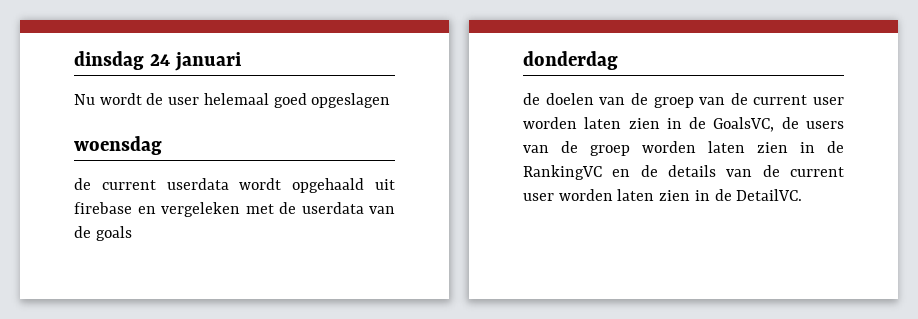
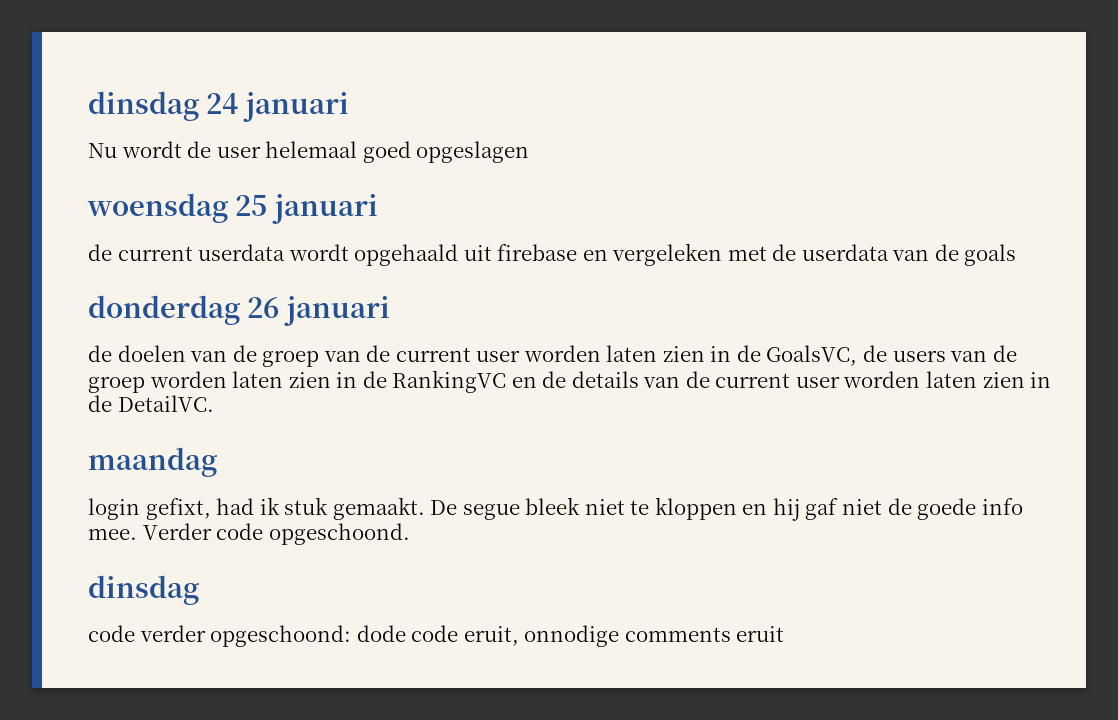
- woensdag
+ woensdag 25 januari
- donderdag
+ donderdag 26 januari
+ maandag
+ login gefixt, had ik stuk gemaakt. De segue bleek niet te kloppen en hij gaf niet de goede info mee. Verder code opgeschoond.
+ dinsdag
+ code verder opgeschoond: dode code eruit, onnodige comments eruit

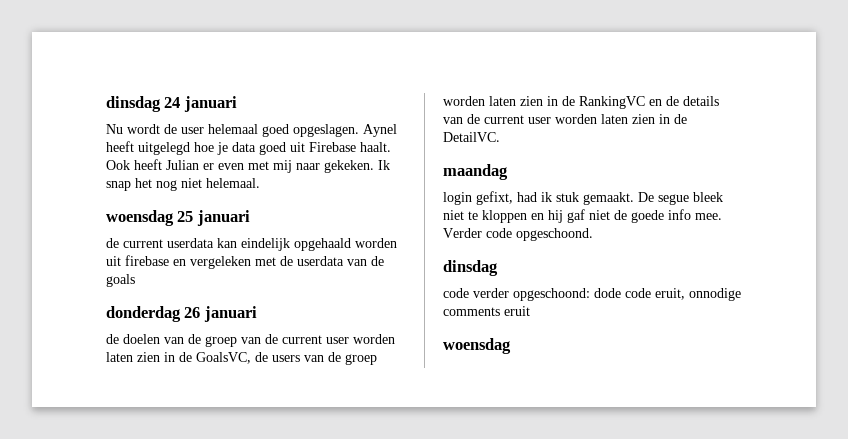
- Nu wordt de user helemaal goed opgeslagen
+ Nu wordt de user helemaal goed opgeslagen. Aynel heeft uitgelegd hoe je data goed uit Firebase haalt. Ook heeft Julian er even met mij naar gekeken. Ik snap het nog niet helemaal.
- de current userdata wordt opgehaald uit firebase en vergeleken met de userdata van de goals
+ de current userdata kan eindelijk opgehaald worden uit firebase en vergeleken met de userdata van de goals
  code verder opgeschoond: dode code eruit, onnodige comments eruit
+ woensdag

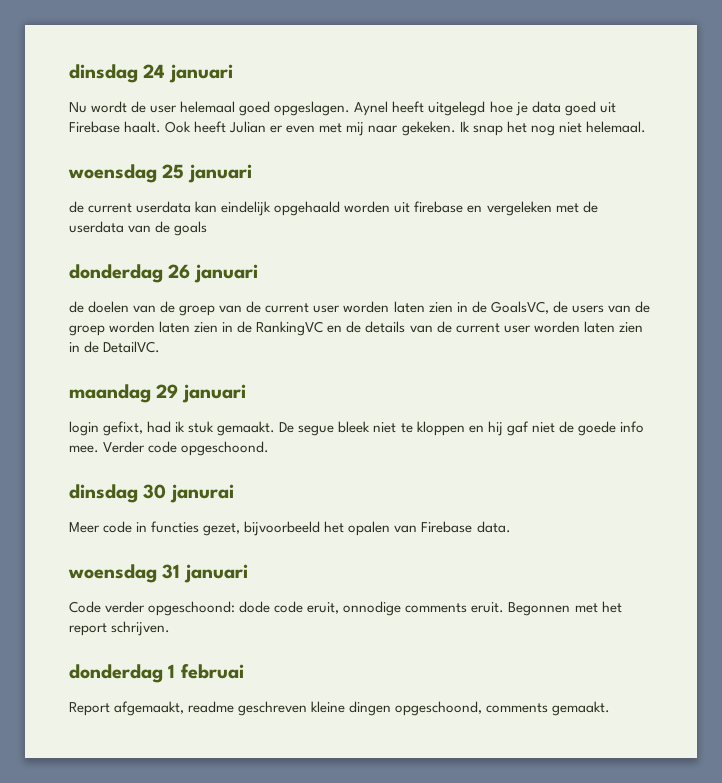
- maandag
+ maandag 29 januari
  Verder code opgeschoond.
- dinsdag
- code verder opgeschoond: dode code eruit, onnodige comments eruit
- woensdag
+ dinsdag 30 janurai
+ Meer code in functies gezet, bijvoorbeeld het opalen van Firebase data.
+ woensdag 31 januari
+ Code verder opgeschoond: dode code eruit, onnodige comments eruit. Begonnen met het report schrijven.
+ donderdag 1 februai
+ Report afgemaakt, readme geschreven kleine dingen opgeschoond, comments gemaakt.

